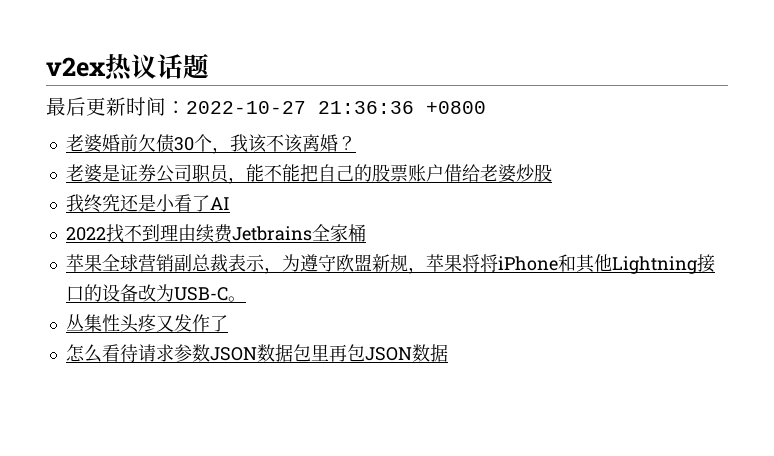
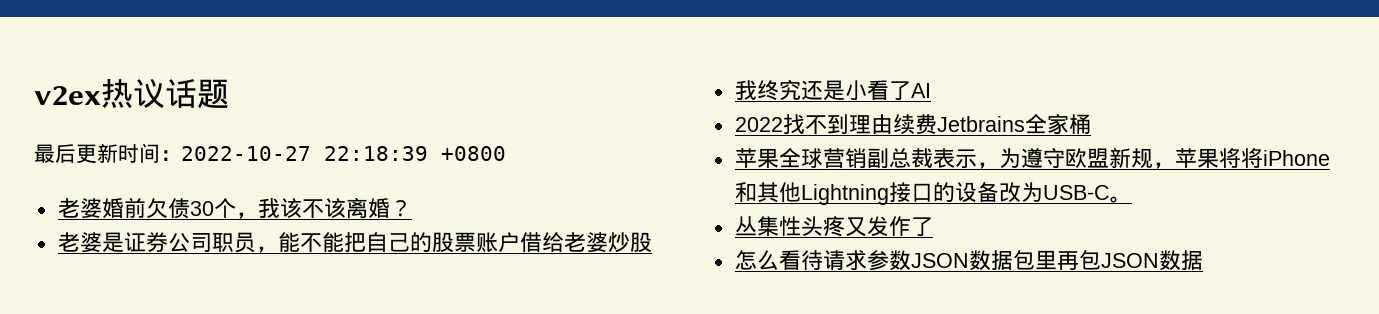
- 最后更新时间：2022-10-27 21:36:36 +0800
+ 最后更新时间：2022-10-27 22:18:39 +0800

